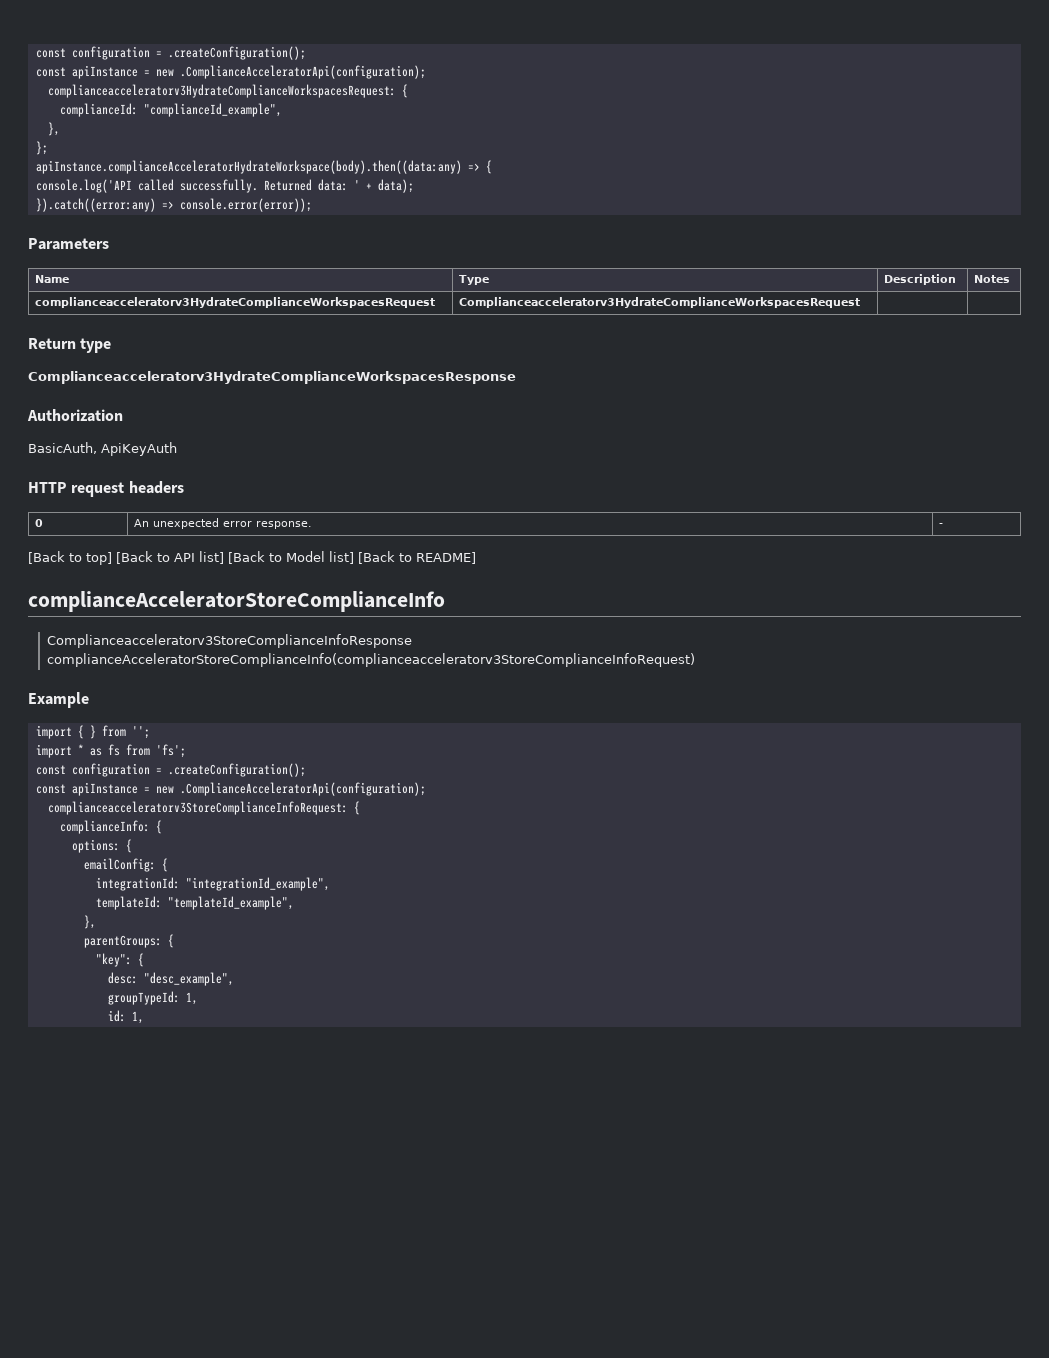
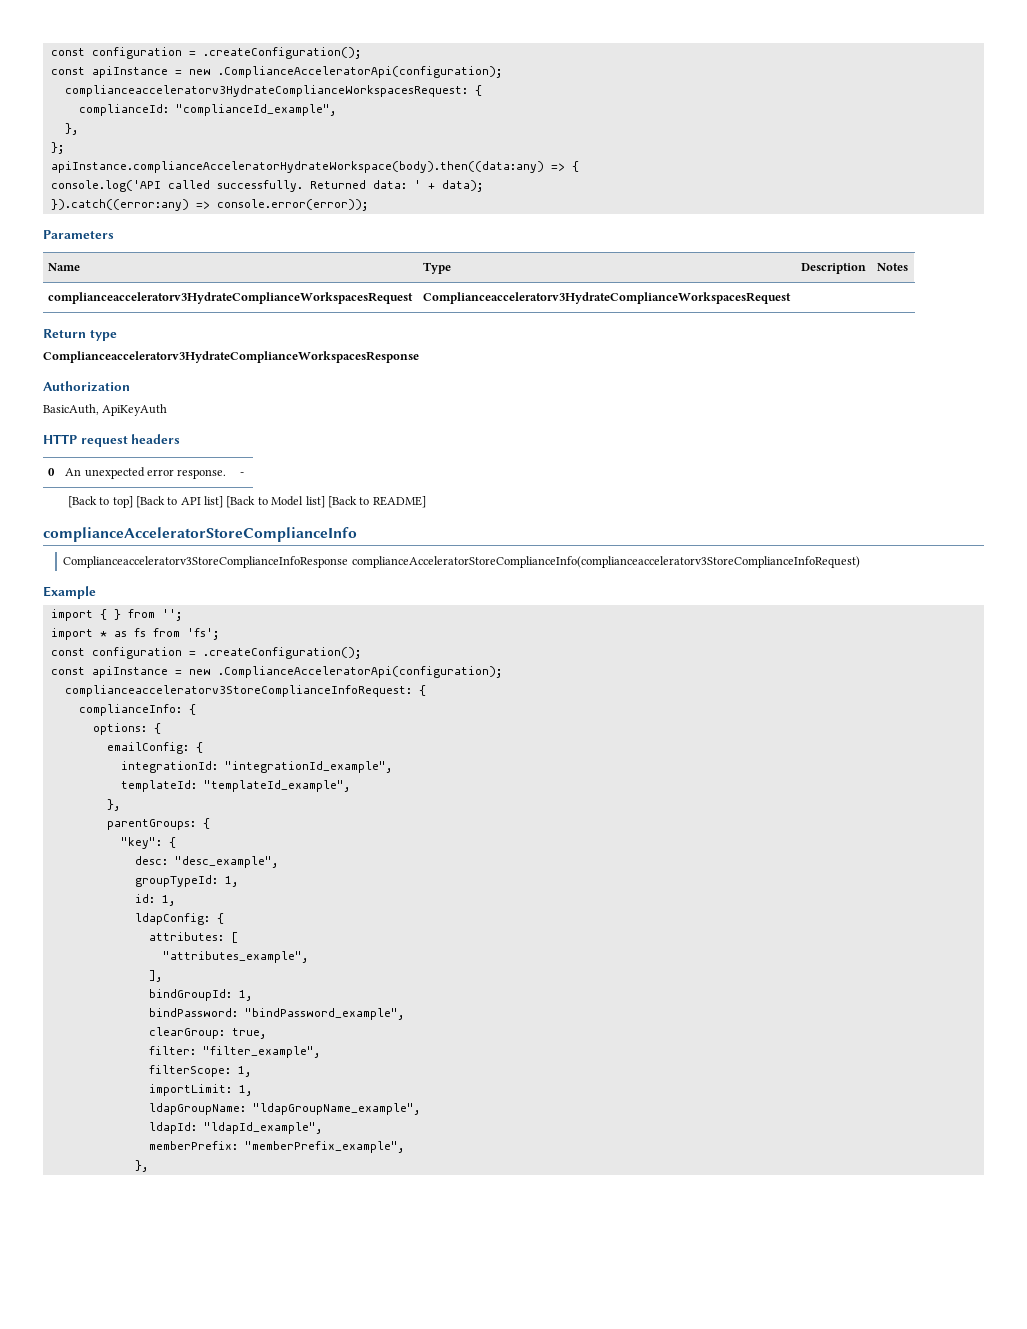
+ ldapConfig: {
+ attributes: [
+ "attributes_example",
+ ],
+ bindGroupId: 1,
+ bindPassword: "bindPassword_example",
+ clearGroup: true,
+ filter: "filter_example",
+ filterScope: 1,
+ importLimit: 1,
+ ldapGroupName: "ldapGroupName_example",
+ ldapId: "ldapId_example",
+ memberPrefix: "memberPrefix_example",
+ },

